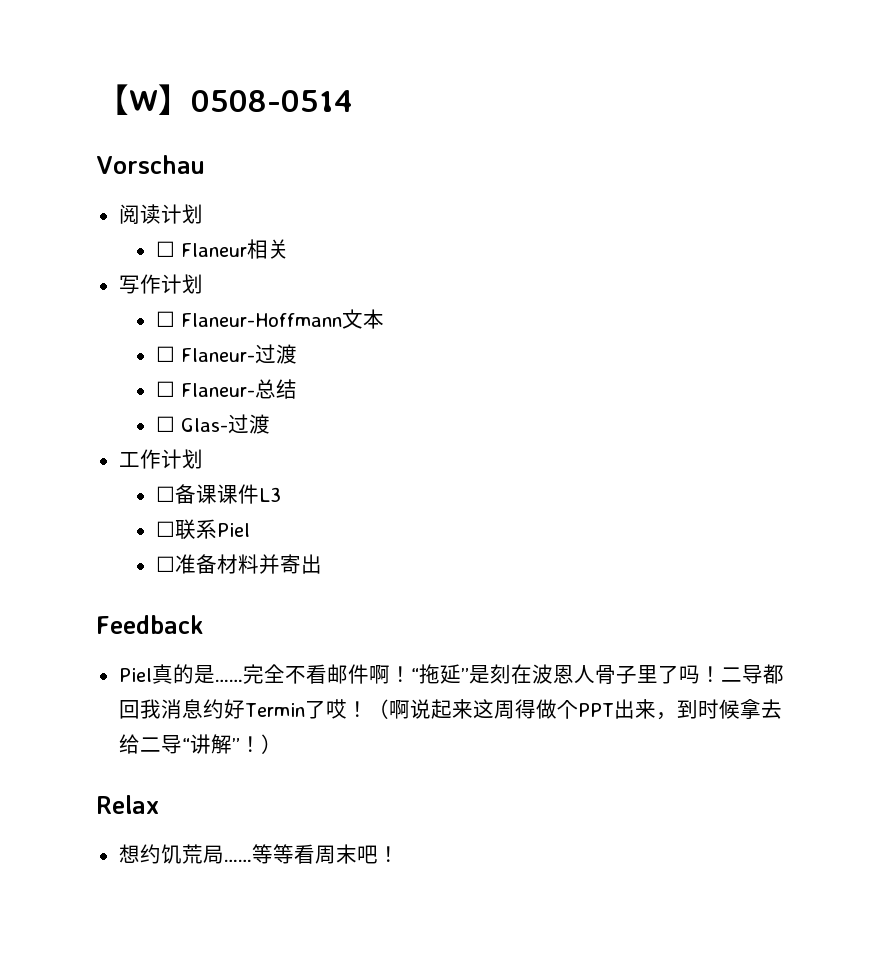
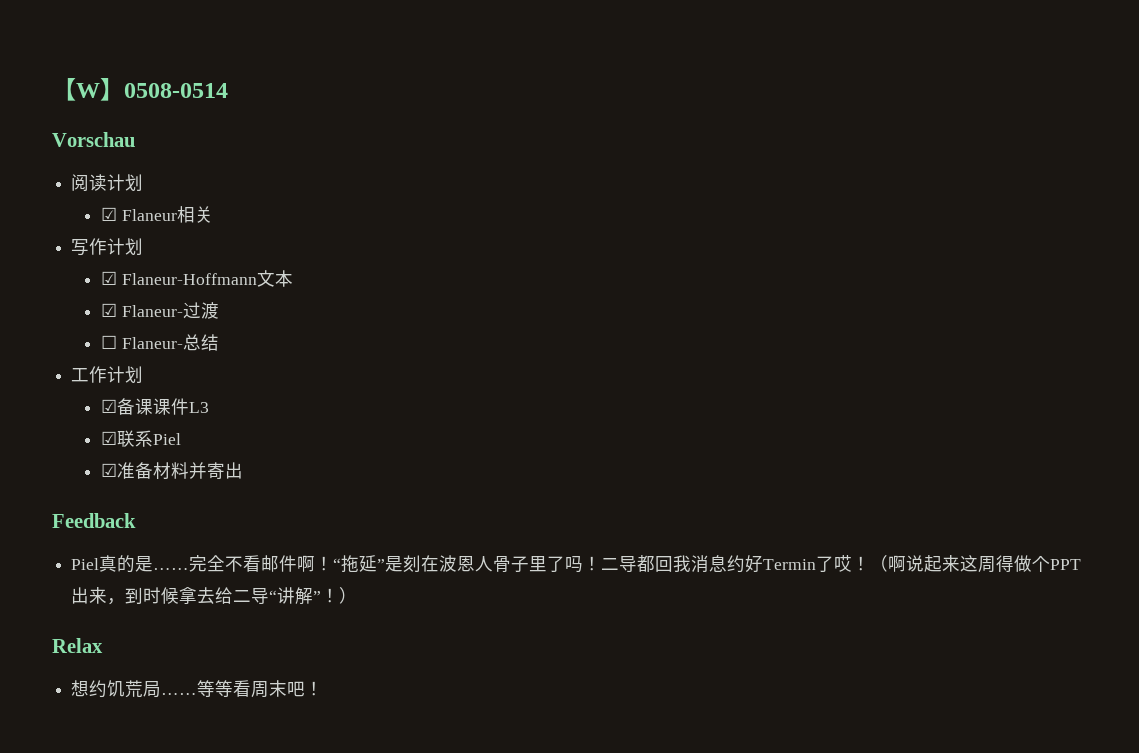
- ☐ Flaneur相关
+ ☑ Flaneur相关
- ☐ Flaneur-Hoffmann文本
+ ☑ Flaneur-Hoffmann文本
- ☐ Flaneur-过渡
+ ☑ Flaneur-过渡
- ☐ Glas-过渡
- ☐备课课件L3
+ ☑备课课件L3
- ☐联系Piel
+ ☑联系Piel
- ☐准备材料并寄出
+ ☑准备材料并寄出

